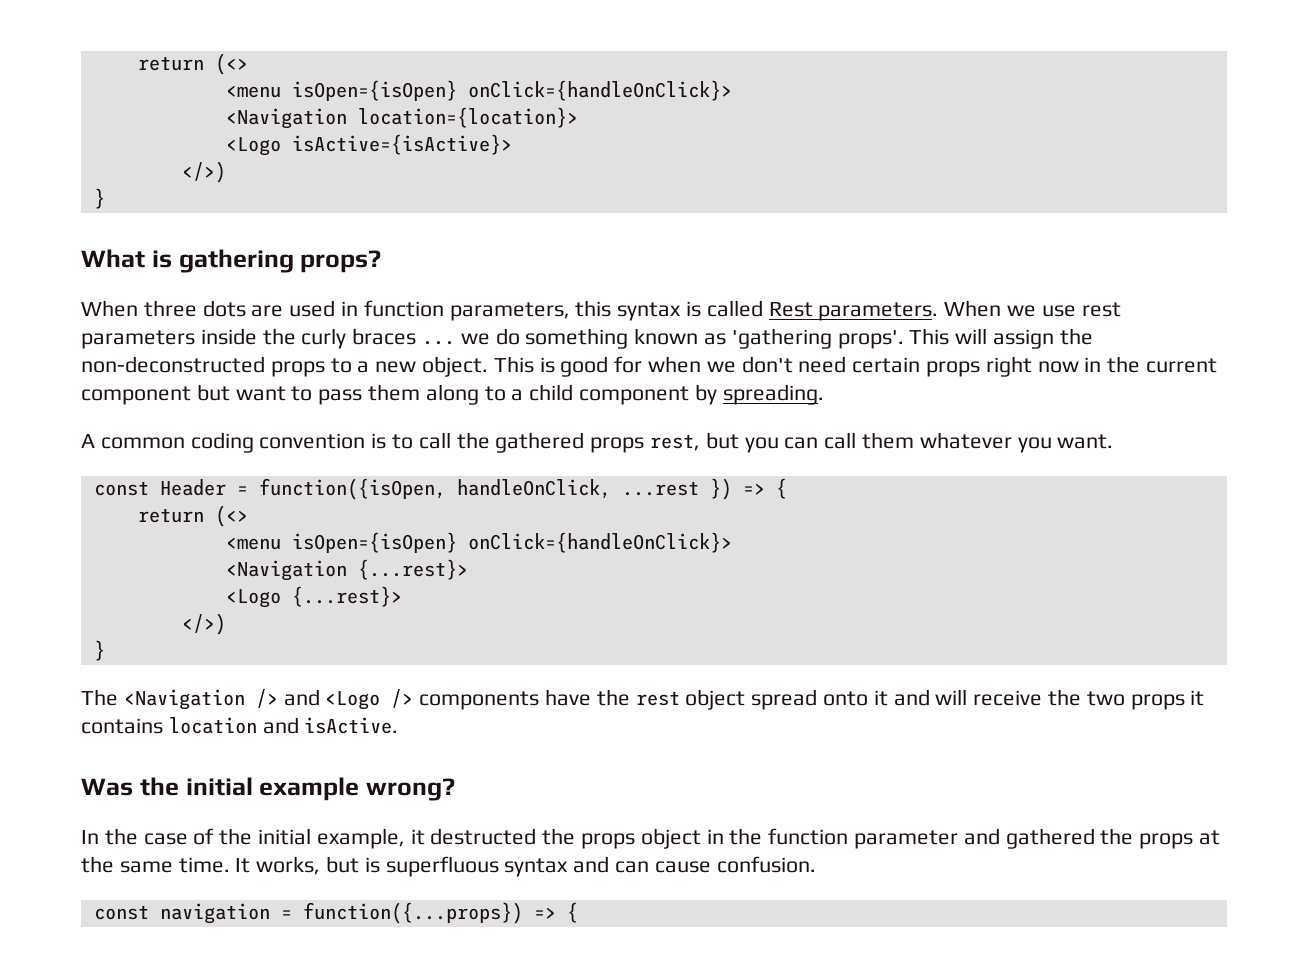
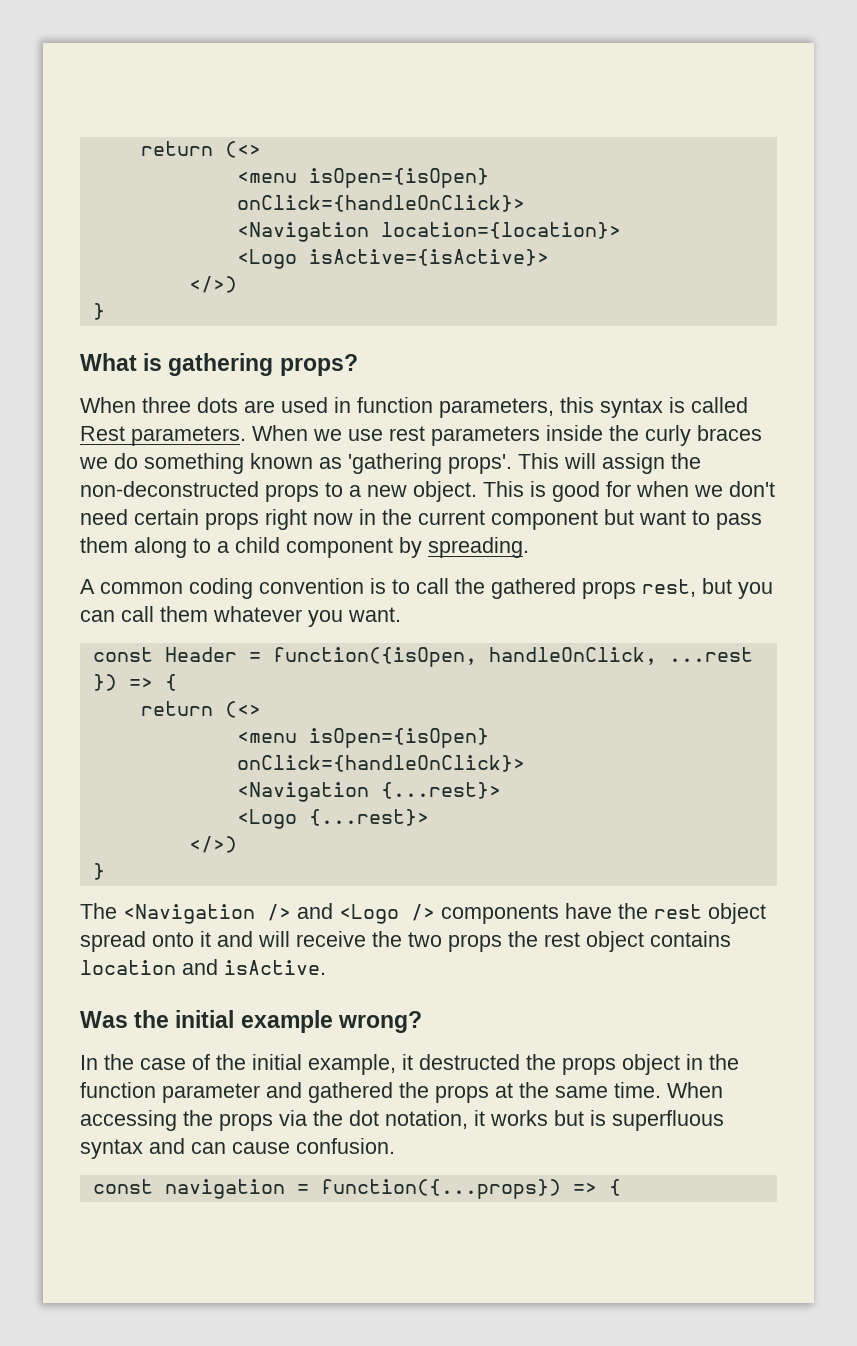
- When we use rest parameters inside the curly braces ... we do something known as 'gathering props'.
+ When we use rest parameters inside the curly braces we do something known as 'gathering props'.
- The <Navigation /> and <Logo /> components have the rest object spread onto it and will receive the two props it contains location and isActive.
+ The <Navigation /> and <Logo /> components have the rest object spread onto it and will receive the two props the rest object contains location and isActive.
- It works, but is superfluous syntax and can cause confusion.
+ When accessing the props via the dot notation, it works but is superfluous syntax and can cause confusion.

